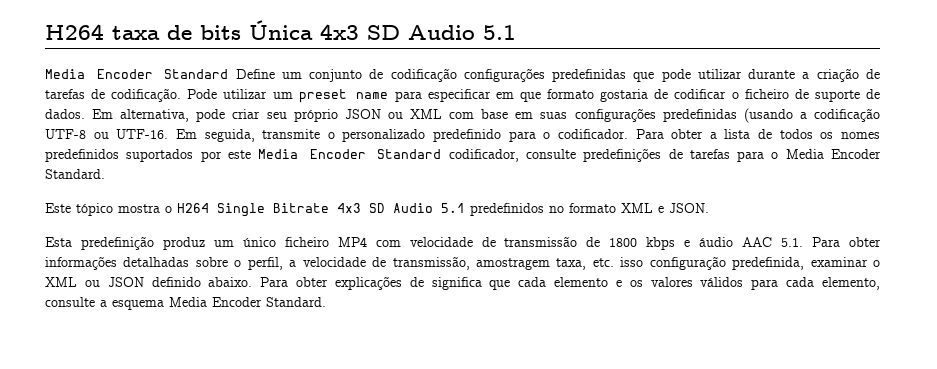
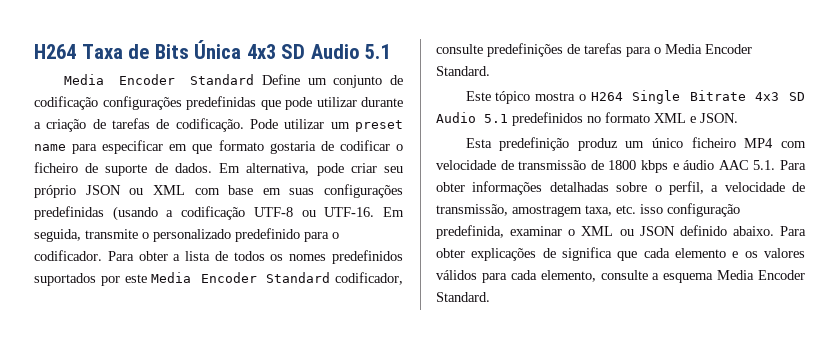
- H264 taxa de bits Única 4x3 SD Audio 5.1
+ H264 Taxa de Bits Única 4x3 SD Audio 5.1

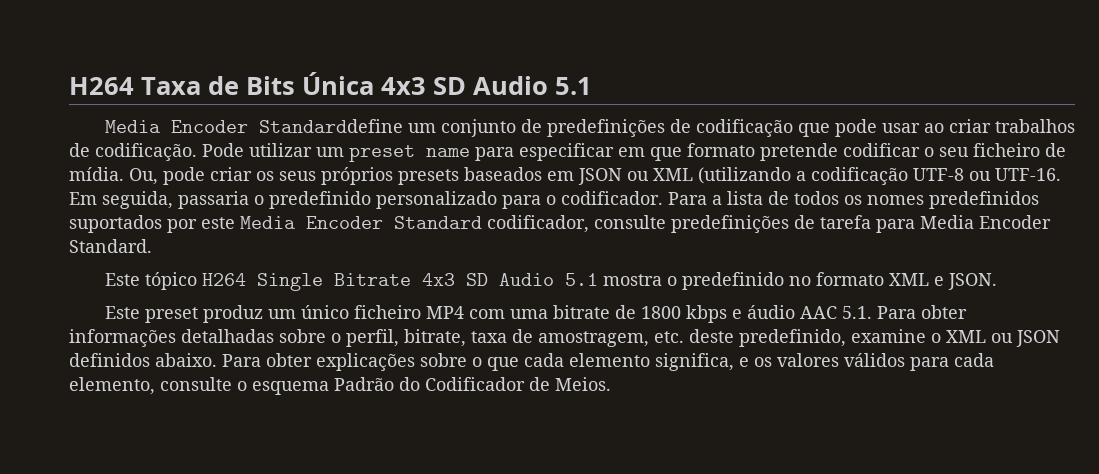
- Media Encoder Standard Define um conjunto de codificação configurações predefinidas que pode utilizar durante a criação de tarefas de codificação.
+ Media Encoder Standarddefine um conjunto de predefinições de codificação que pode usar ao criar trabalhos de codificação.
- Pode utilizar um preset name para especificar em que formato gostaria de codificar o ficheiro de suporte de dados. Em alternativa, pode criar seu próprio JSON ou XML com base em suas configurações predefinidas (usando a codificação UTF-8 ou UTF-16.
+ Pode utilizar um preset name para especificar em que formato pretende codificar o seu ficheiro de mídia. Ou, pode criar os seus próprios presets baseados em JSON ou XML (utilizando a codificação UTF-8 ou UTF-16.
- Em seguida, transmite o personalizado predefinido para o codificador.
+ Em seguida, passaria o predefinido personalizado para o codificador.
- Para obter a lista de todos os nomes predefinidos suportados por este Media Encoder Standard codificador, consulte predefinições de tarefas para o Media Encoder Standard.
+ Para a lista de todos os nomes predefinidos suportados por este Media Encoder Standard codificador, consulte predefinições de tarefa para Media Encoder Standard.
- Este tópico mostra o H264 Single Bitrate 4x3 SD Audio 5.1 predefinidos no formato XML e JSON.
+ Este tópico H264 Single Bitrate 4x3 SD Audio 5.1 mostra o predefinido no formato XML e JSON.
- Esta predefinição produz um único ficheiro MP4 com velocidade de transmissão de 1800 kbps e áudio AAC 5.1. Para obter informações detalhadas sobre o perfil, a velocidade de transmissão, amostragem taxa, etc. isso configuração predefinida, examinar o XML ou JSON definido abaixo.
+ Este preset produz um único ficheiro MP4 com uma bitrate de 1800 kbps e áudio AAC 5.1. Para obter informações detalhadas sobre o perfil, bitrate, taxa de amostragem, etc. deste predefinido, examine o XML ou JSON definidos abaixo.
- Para obter explicações de significa que cada elemento e os valores válidos para cada elemento, consulte a esquema Media Encoder Standard.
+ Para obter explicações sobre o que cada elemento significa, e os valores válidos para cada elemento, consulte o esquema Padrão do Codificador de Meios.

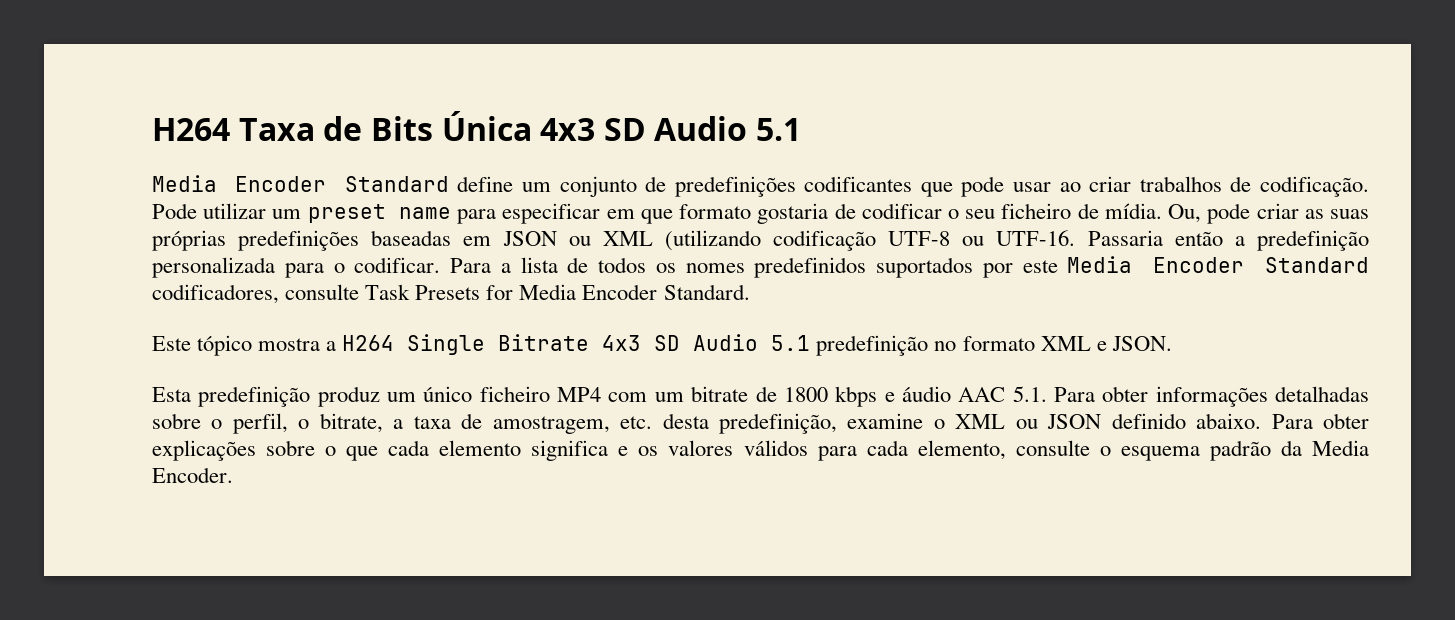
- Media Encoder Standarddefine um conjunto de predefinições de codificação que pode usar ao criar trabalhos de codificação.
+ Media Encoder Standard define um conjunto de predefinições codificantes que pode usar ao criar trabalhos de codificação.
- Pode utilizar um preset name para especificar em que formato pretende codificar o seu ficheiro de mídia.
+ Pode utilizar um preset name para especificar em que formato gostaria de codificar o seu ficheiro de mídia.
- Ou, pode criar os seus próprios presets baseados em JSON ou XML (utilizando a codificação UTF-8 ou UTF-16.
+ Ou, pode criar as suas próprias predefinições baseadas em JSON ou XML (utilizando codificação UTF-8 ou UTF-16.
- Em seguida, passaria o predefinido personalizado para o codificador.
+ Passaria então a predefinição personalizada para o codificar.
- Para a lista de todos os nomes predefinidos suportados por este Media Encoder Standard codificador, consulte predefinições de tarefa para Media Encoder Standard.
+ Para a lista de todos os nomes predefinidos suportados por este Media Encoder Standard codificadores, consulte Task Presets for Media Encoder Standard.
- Este tópico H264 Single Bitrate 4x3 SD Audio 5.1 mostra o predefinido no formato XML e JSON.
+ Este tópico mostra a H264 Single Bitrate 4x3 SD Audio 5.1 predefinição no formato XML e JSON.
- Este preset produz um único ficheiro MP4 com uma bitrate de 1800 kbps e áudio AAC 5.1. Para obter informações detalhadas sobre o perfil, bitrate, taxa de amostragem, etc. deste predefinido, examine o XML ou JSON definidos abaixo.
+ Esta predefinição produz um único ficheiro MP4 com um bitrate de 1800 kbps e áudio AAC 5.1. Para obter informações detalhadas sobre o perfil, o bitrate, a taxa de amostragem, etc. desta predefinição, examine o XML ou JSON definido abaixo.
- Para obter explicações sobre o que cada elemento significa, e os valores válidos para cada elemento, consulte o esquema Padrão do Codificador de Meios.
+ Para obter explicações sobre o que cada elemento significa e os valores válidos para cada elemento, consulte o esquema padrão da Media Encoder.

